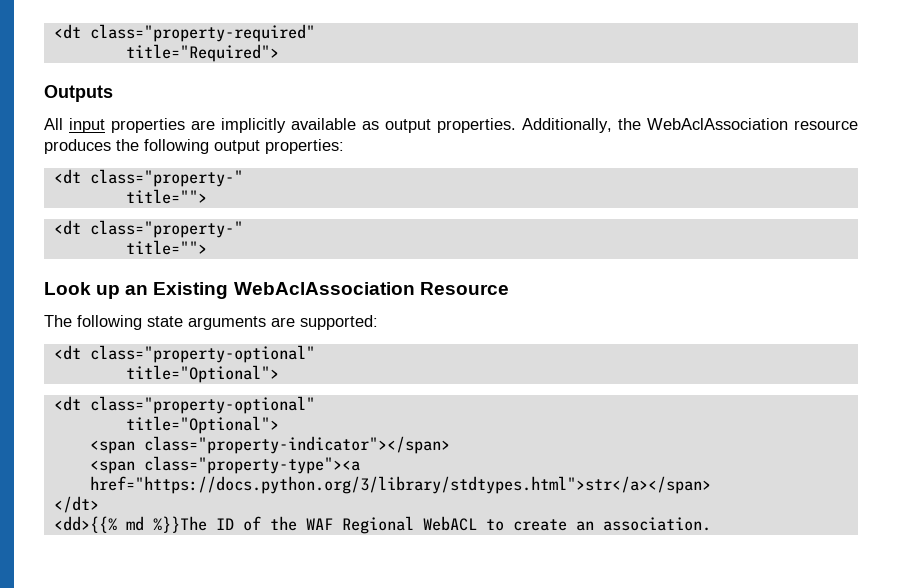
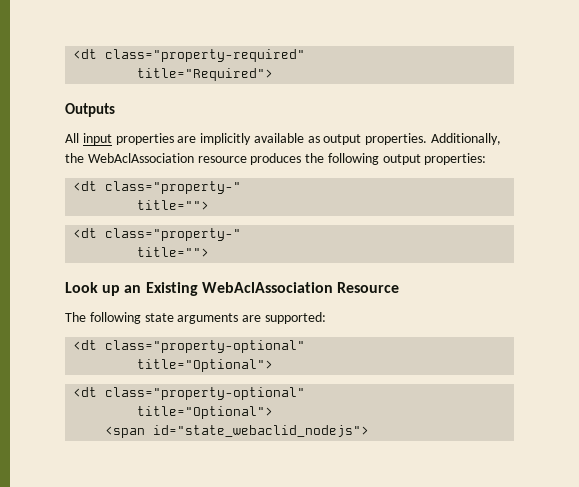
- <span class="property-indicator"></span>
- <span class="property-type"><a href="https://docs.python.org/3/library/stdtypes.html">str</a></span>
- </dt>
- <dd>{{% md %}}The ID of the WAF Regional WebACL to create an association.
+ <span id="state_webaclid_nodejs">

